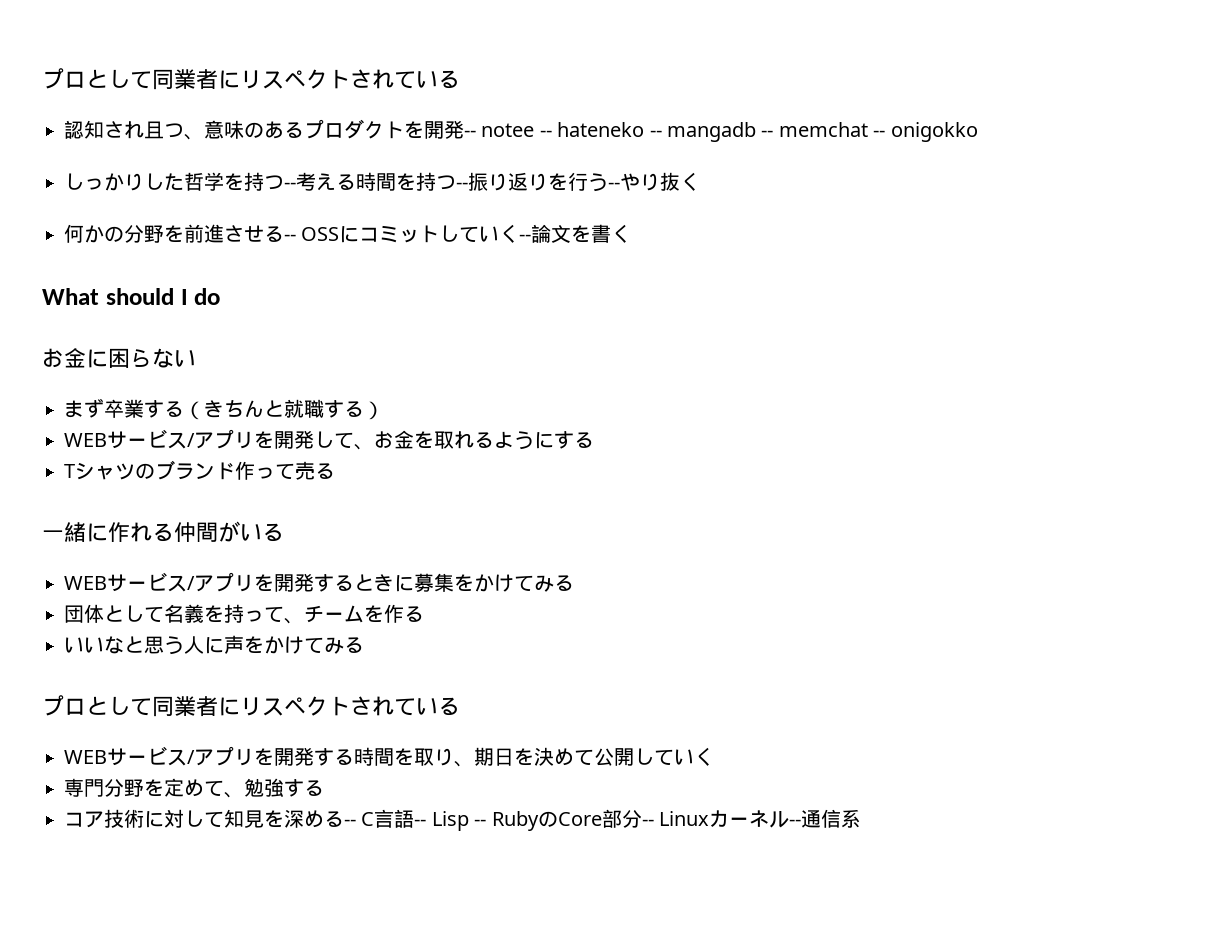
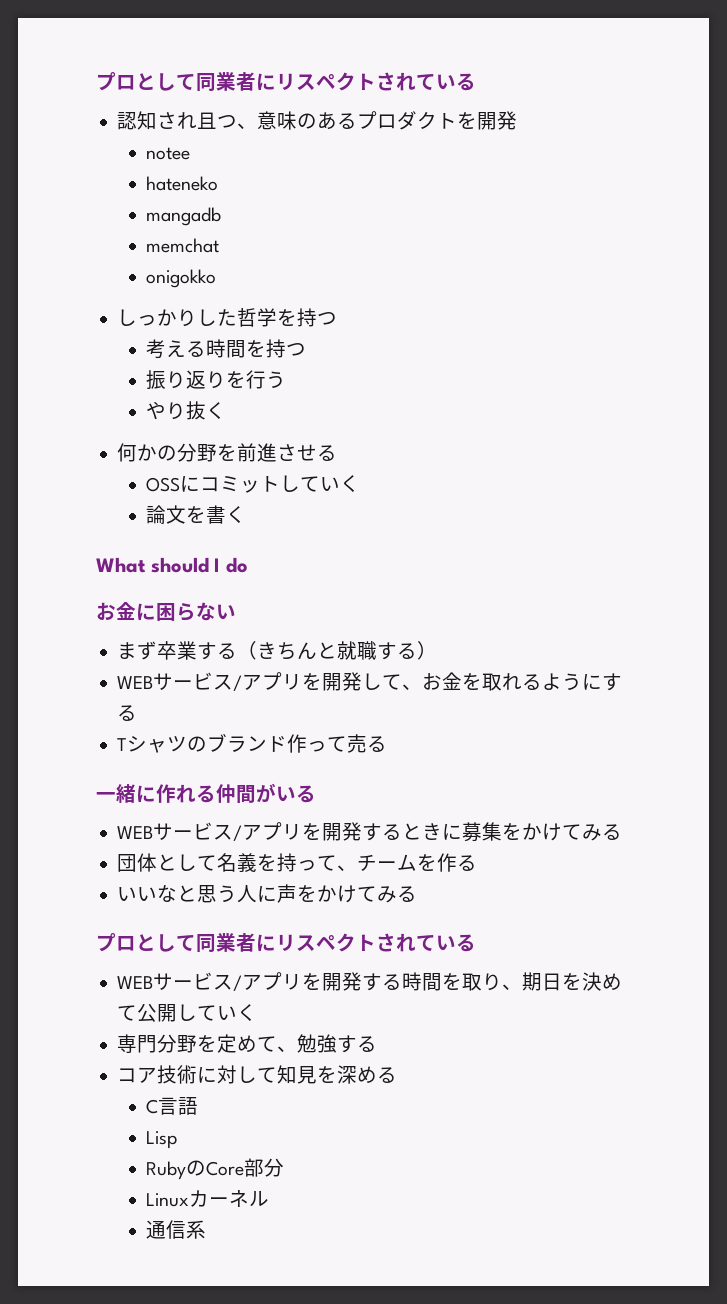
- 認知され且つ、意味のあるプロダクトを開発-- notee -- hateneko -- mangadb -- memchat -- onigokko
+ 認知され且つ、意味のあるプロダクトを開発
+ notee
+ hateneko
+ mangadb
+ memchat
+ onigokko
- しっかりした哲学を持つ--考える時間を持つ--振り返りを行う--やり抜く
+ しっかりした哲学を持つ
+ 考える時間を持つ
+ 振り返りを行う
+ やり抜く
- 何かの分野を前進させる-- OSSにコミットしていく--論文を書く
+ 何かの分野を前進させる
+ OSSにコミットしていく
+ 論文を書く
- コア技術に対して知見を深める-- C言語-- Lisp -- RubyのCore部分-- Linuxカーネル--通信系
+ コア技術に対して知見を深める
+ C言語
+ Lisp
+ RubyのCore部分
+ Linuxカーネル
+ 通信系

